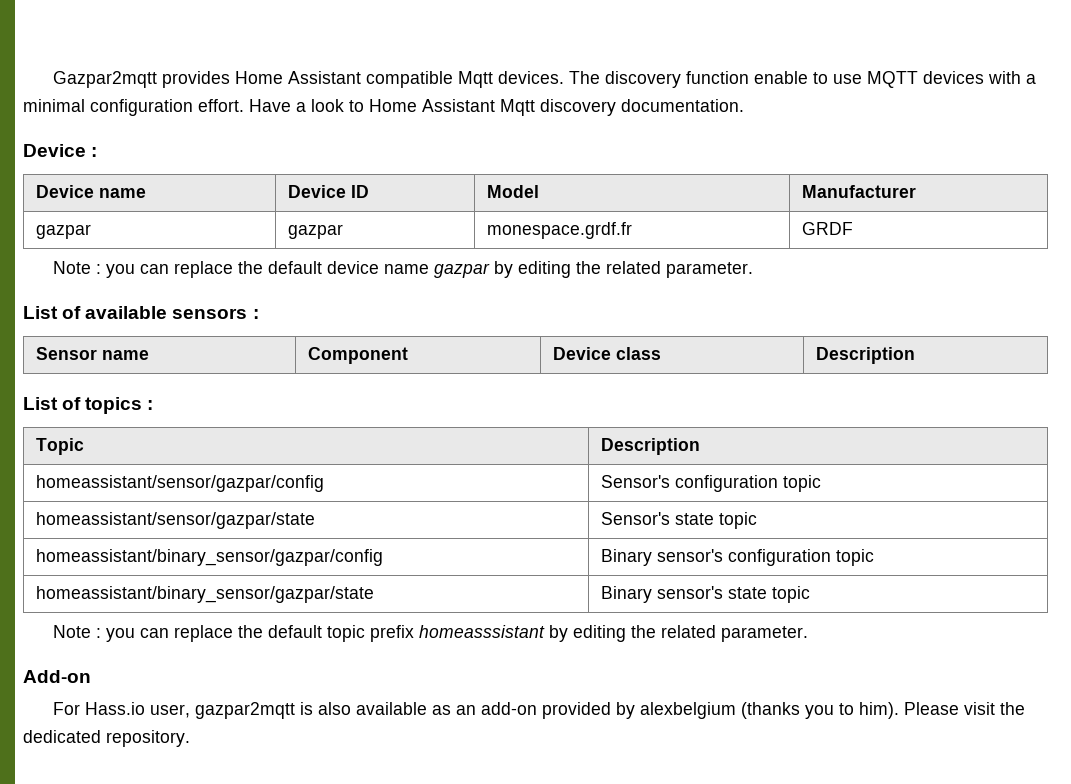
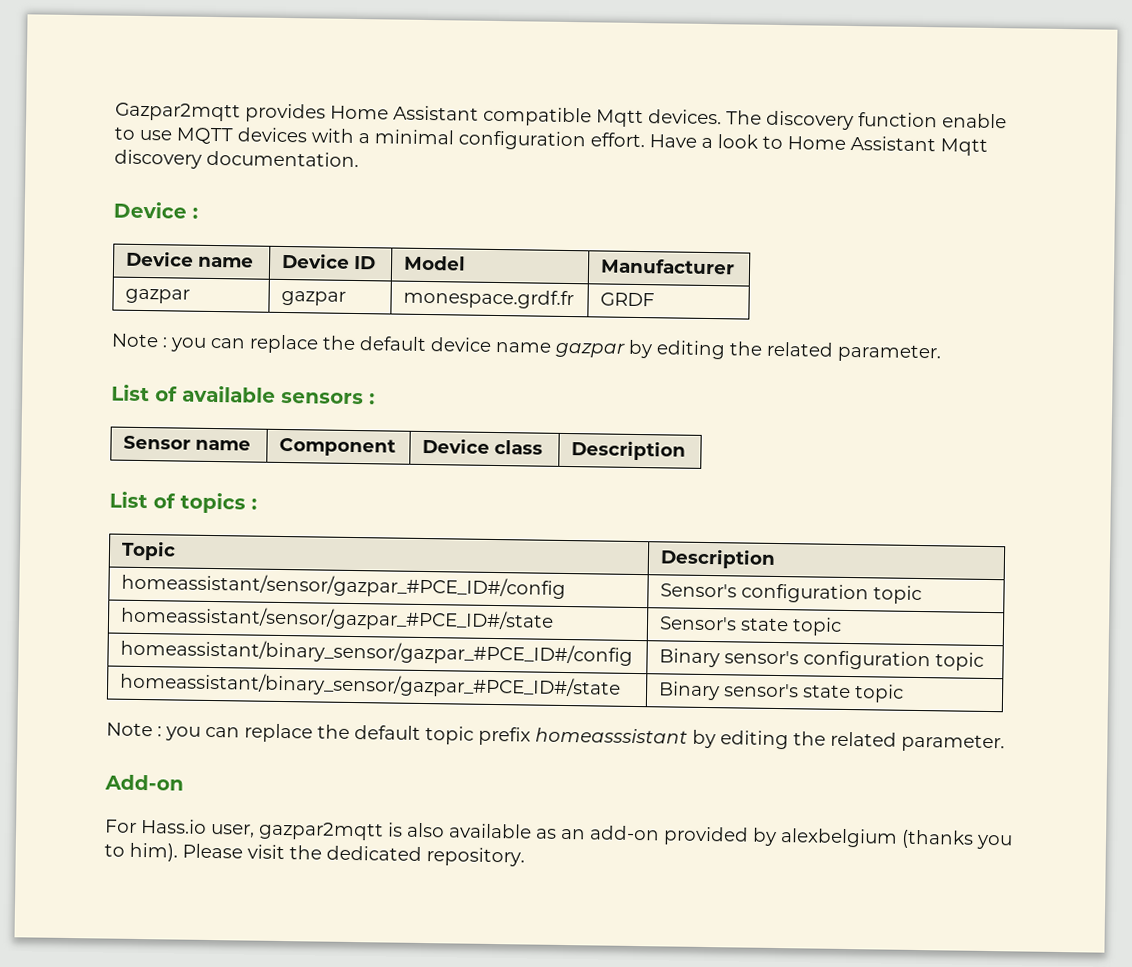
- homeassistant/sensor/gazpar/config | Sensor's configuration topic
+ homeassistant/sensor/gazpar_#PCE_ID#/config | Sensor's configuration topic
- homeassistant/sensor/gazpar/state | Sensor's state topic
+ homeassistant/sensor/gazpar_#PCE_ID#/state | Sensor's state topic
- homeassistant/binary_sensor/gazpar/config | Binary sensor's configuration topic
+ homeassistant/binary_sensor/gazpar_#PCE_ID#/config | Binary sensor's configuration topic
- homeassistant/binary_sensor/gazpar/state | Binary sensor's state topic
+ homeassistant/binary_sensor/gazpar_#PCE_ID#/state | Binary sensor's state topic

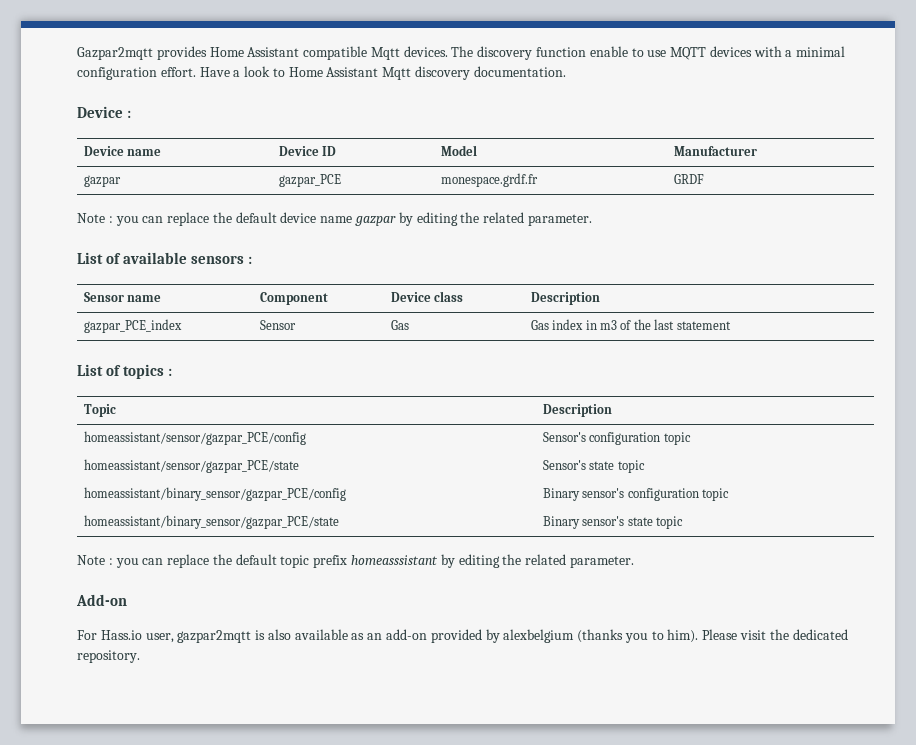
- gazpar | gazpar | monespace.grdf.fr | GRDF
+ gazpar | gazpar_PCE | monespace.grdf.fr | GRDF
+ gazpar_PCE_index | Sensor | Gas | Gas index in m3 of the last statement
- homeassistant/sensor/gazpar_#PCE_ID#/config | Sensor's configuration topic
+ homeassistant/sensor/gazpar_PCE/config | Sensor's configuration topic
- homeassistant/sensor/gazpar_#PCE_ID#/state | Sensor's state topic
+ homeassistant/sensor/gazpar_PCE/state | Sensor's state topic
- homeassistant/binary_sensor/gazpar_#PCE_ID#/config | Binary sensor's configuration topic
+ homeassistant/binary_sensor/gazpar_PCE/config | Binary sensor's configuration topic
- homeassistant/binary_sensor/gazpar_#PCE_ID#/state | Binary sensor's state topic
+ homeassistant/binary_sensor/gazpar_PCE/state | Binary sensor's state topic

